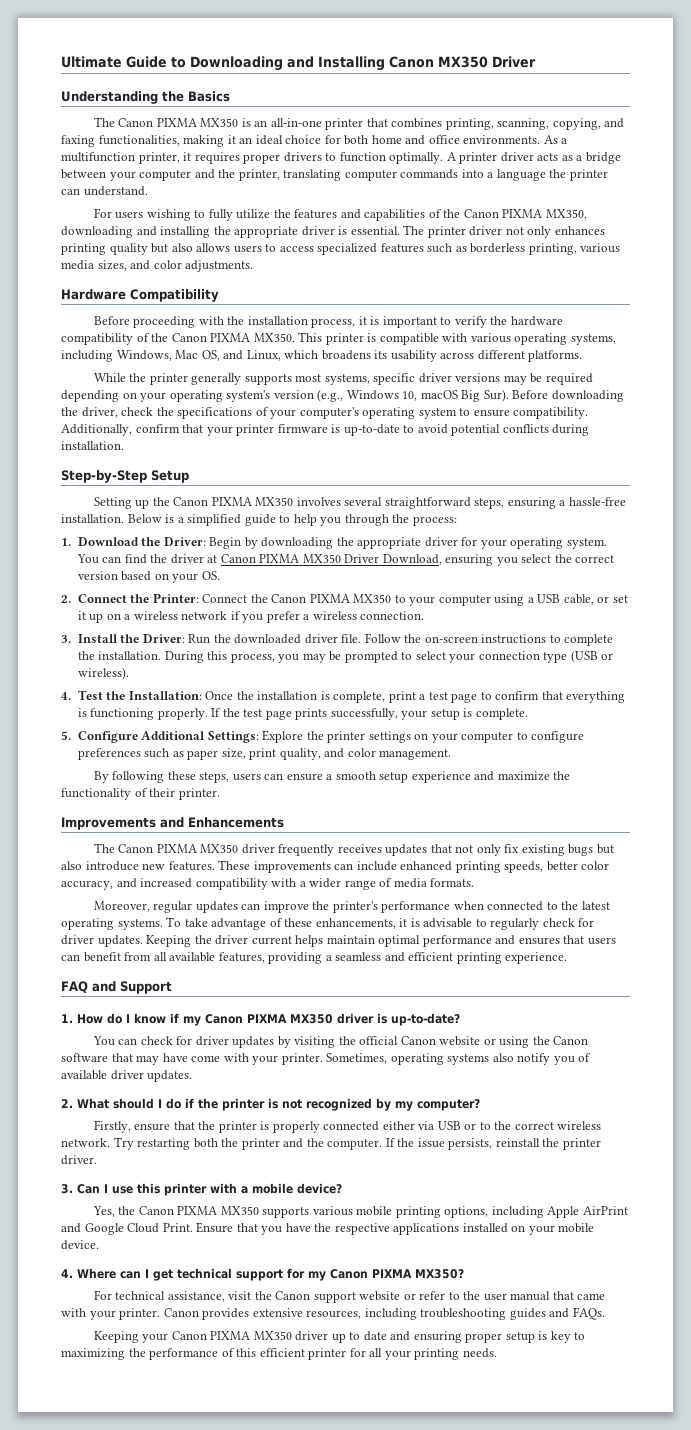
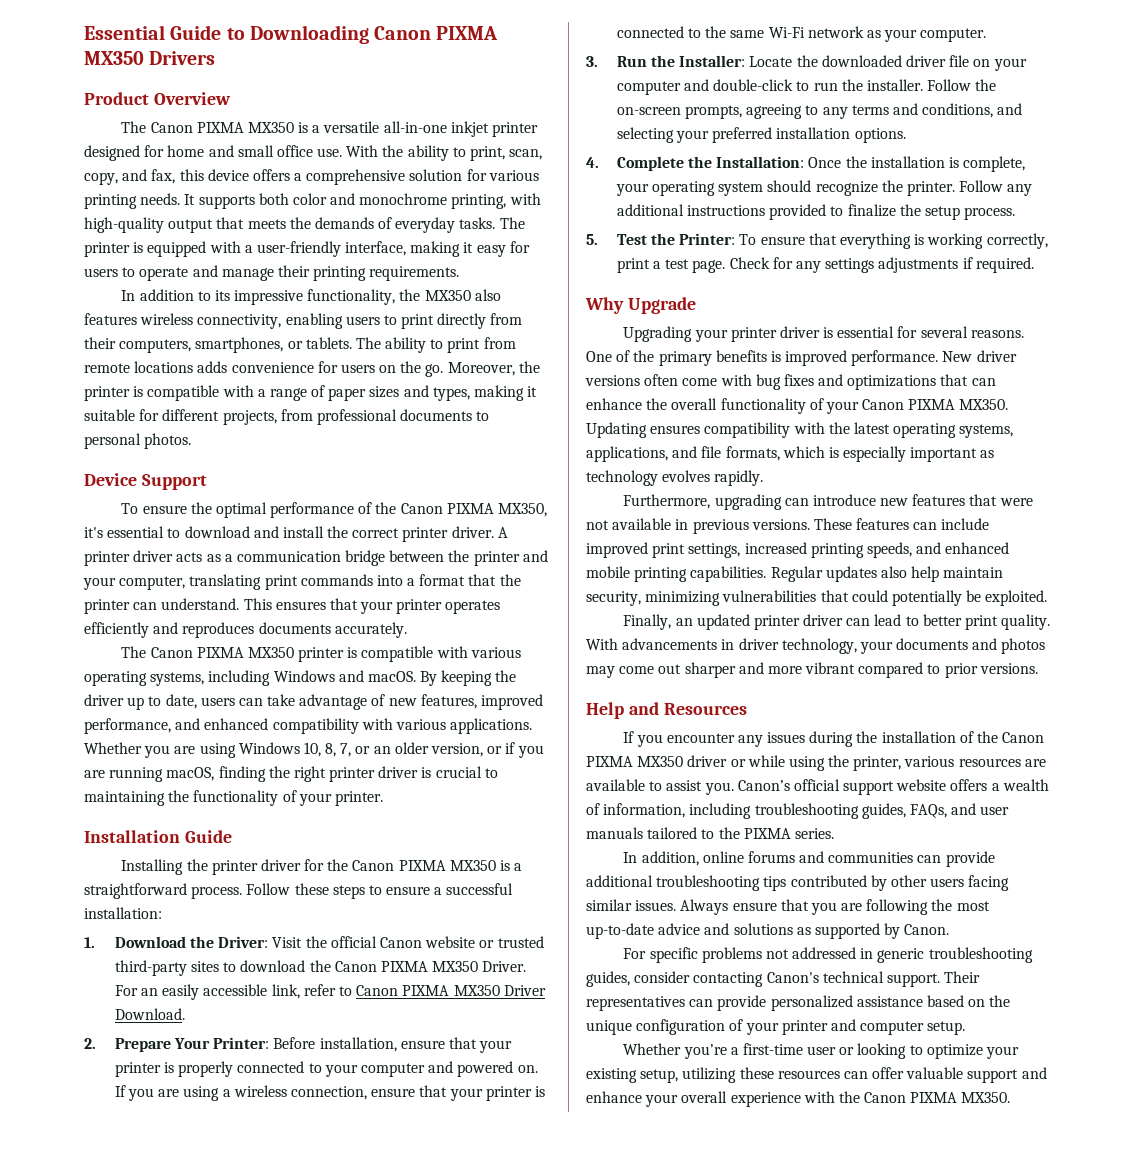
- Ultimate Guide to Downloading and Installing Canon MX350 Driver
- Understanding the Basics
+ Essential Guide to Downloading Canon PIXMA MX350 Drivers
+ Product Overview
- The Canon PIXMA MX350 is an all-in-one printer that combines printing, scanning, copying, and faxing functionalities, making it an ideal choice for both home and office environments. As a multifunction printer, it requires proper drivers to function optimally.
+ The Canon PIXMA MX350 is a versatile all-in-one inkjet printer designed for home and small office use. With the ability to print, scan, copy, and fax, this device offers a comprehensive solution for various printing needs. It supports both color and monochrome printing, with high-quality output that meets the demands of everyday tasks. The printer is equipped with a user-friendly interface, making it easy for users to operate and manage their printing requirements.
+ In addition to its impressive functionality, the MX350 also features wireless connectivity, enabling users to print directly from their computers, smartphones, or tablets. The ability to print from remote locations adds convenience for users on the go. Moreover, the printer is compatible with a range of paper sizes and types, making it suitable for different projects, from professional documents to personal photos.
+ Device Support
+ To ensure the optimal performance of the Canon PIXMA MX350, it's essential to download and install the correct printer driver.
- A printer driver acts as a bridge between your computer and the printer, translating computer commands into a language the printer can understand.
- For users wishing to fully utilize the features and capabilities of the Canon PIXMA MX350, downloading and installing the appropriate driver is essential. The printer driver not only enhances printing quality but also allows users to access specialized features such as borderless printing, various media sizes, and color adjustments.
- Hardware Compatibility
- Before proceeding with the installation process, it is important to verify the hardware compatibility of the Canon PIXMA MX350. This printer is compatible with various operating systems, including Windows, Mac OS, and Linux, which broadens its usability across different platforms.
- While the printer generally supports most systems, specific driver versions may be required depending on your operating system's version (e.g., Windows 10, macOS Big Sur). Before downloading the driver, check the specifications of your computer's operating system to ensure compatibility. Additionally, confirm that your printer firmware is up-to-date to avoid potential conflicts during installation.
- Step-by-Step Setup
- Setting up the Canon PIXMA MX350 involves several straightforward steps, ensuring a hassle-free installation. Below is a simplified guide to help you through the process:
- 1. Download the Driver: Begin by downloading the appropriate driver for your operating system. You can find the driver at Canon PIXMA MX350 Driver Download, ensuring you select the correct version based on your OS.
- 2. Connect the Printer: Connect the Canon PIXMA MX350 to your computer using a USB cable, or set it up on a wireless network if you prefer a wireless connection.
- 3. Install the Driver: Run the downloaded driver file. Follow the on-screen instructions to complete the installation. During this process, you may be prompted to select your connection type (USB or wireless).
- 4. Test the Installation: Once the installation is complete, print a test page to confirm that everything is functioning properly. If the test page prints successfully, your setup is complete.
- 5. Configure Additional Settings: Explore the printer settings on your computer to configure preferences such as paper size, print quality, and color management.
- By following these steps, users can ensure a smooth setup experience and maximize the functionality of their printer.
- Improvements and Enhancements
- The Canon PIXMA MX350 driver frequently receives updates that not only fix existing bugs but also introduce new features. These improvements can include enhanced printing speeds, better color accuracy, and increased compatibility with a wider range of media formats.
- Moreover, regular updates can improve the printer's performance when connected to the latest operating systems. To take advantage of these enhancements, it is advisable to regularly check for driver updates. Keeping the driver current helps maintain optimal performance and ensures that users can benefit from all available features, providing a seamless and efficient printing experience.
- FAQ and Support
- 1. How do I know if my Canon PIXMA MX350 driver is up-to-date?
- You can check for driver updates by visiting the official Canon website or using the Canon software that may have come with your printer. Sometimes, operating systems also notify you of available driver updates.
- 2. What should I do if the printer is not recognized by my computer?
- Firstly, ensure that the printer is properly connected either via USB or to the correct wireless network. Try restarting both the printer and the computer. If the issue persists, reinstall the printer driver.
- 3. Can I use this printer with a mobile device?
- Yes, the Canon PIXMA MX350 supports various mobile printing options, including Apple AirPrint and Google Cloud Print. Ensure that you have the respective applications installed on your mobile device.
- 4. Where can I get technical support for my Canon PIXMA MX350?
- For technical assistance, visit the Canon support website or refer to the user manual that came with your printer. Canon provides extensive resources, including troubleshooting guides and FAQs.
- Keeping your Canon PIXMA MX350 driver up to date and ensuring proper setup is key to maximizing the performance of this efficient printer for all your printing needs.
+ A printer driver acts as a communication bridge between the printer and your computer, translating print commands into a format that the printer can understand. This ensures that your printer operates efficiently and reproduces documents accurately.
+ The Canon PIXMA MX350 printer is compatible with various operating systems, including Windows and macOS. By keeping the driver up to date, users can take advantage of new features, improved performance, and enhanced compatibility with various applications. Whether you are using Windows 10, 8, 7, or an older version, or if you are running macOS, finding the right printer driver is crucial to maintaining the functionality of your printer.
+ Installation Guide
+ Installing the printer driver for the Canon PIXMA MX350 is a straightforward process. Follow these steps to ensure a successful installation:
+ 1. Download the Driver: Visit the official Canon website or trusted third-party sites to download the Canon PIXMA MX350 Driver. For an easily accessible link, refer to Canon PIXMA MX350 Driver Download.
+ 2. Prepare Your Printer: Before installation, ensure that your printer is properly connected to your computer and powered on. If you are using a wireless connection, ensure that your printer is connected to the same Wi-Fi network as your computer.
+ 3. Run the Installer: Locate the downloaded driver file on your computer and double-click to run the installer. Follow the on-screen prompts, agreeing to any terms and conditions, and selecting your preferred installation options.
+ 4. Complete the Installation: Once the installation is complete, your operating system should recognize the printer. Follow any additional instructions provided to finalize the setup process.
+ 5. Test the Printer: To ensure that everything is working correctly, print a test page. Check for any settings adjustments if required.
+ Why Upgrade
+ Upgrading your printer driver is essential for several reasons. One of the primary benefits is improved performance. New driver versions often come with bug fixes and optimizations that can enhance the overall functionality of your Canon PIXMA MX350. Updating ensures compatibility with the latest operating systems, applications, and file formats, which is especially important as technology evolves rapidly.
+ Furthermore, upgrading can introduce new features that were not available in previous versions. These features can include improved print settings, increased printing speeds, and enhanced mobile printing capabilities. Regular updates also help maintain security, minimizing vulnerabilities that could potentially be exploited.
+ Finally, an updated printer driver can lead to better print quality. With advancements in driver technology, your documents and photos may come out sharper and more vibrant compared to prior versions.
+ Help and Resources
+ If you encounter any issues during the installation of the Canon PIXMA MX350 driver or while using the printer, various resources are available to assist you. Canon’s official support website offers a wealth of information, including troubleshooting guides, FAQs, and user manuals tailored to the PIXMA series.
+ In addition, online forums and communities can provide additional troubleshooting tips contributed by other users facing similar issues. Always ensure that you are following the most up-to-date advice and solutions as supported by Canon.
+ For specific problems not addressed in generic troubleshooting guides, consider contacting Canon's technical support. Their representatives can provide personalized assistance based on the unique configuration of your printer and computer setup.
+ Whether you’re a first-time user or looking to optimize your existing setup, utilizing these resources can offer valuable support and enhance your overall experience with the Canon PIXMA MX350.

